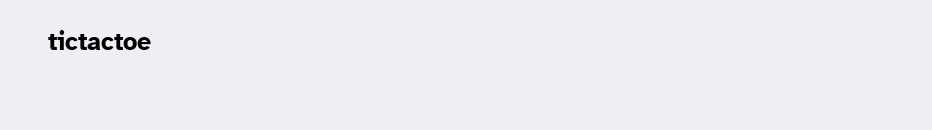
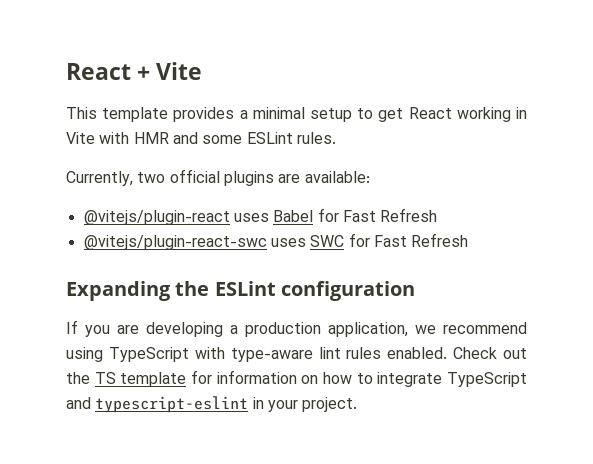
- tictactoe
+ React + Vite
+ This template provides a minimal setup to get React working in Vite with HMR and some ESLint rules.
+ Currently, two official plugins are available:
+ @vitejs/plugin-react uses Babel for Fast Refresh
+ @vitejs/plugin-react-swc uses SWC for Fast Refresh
+ Expanding the ESLint configuration
+ If you are developing a production application, we recommend using TypeScript with type-aware lint rules enabled. Check out the TS template for information on how to integrate TypeScript and typescript-eslint in your project.

